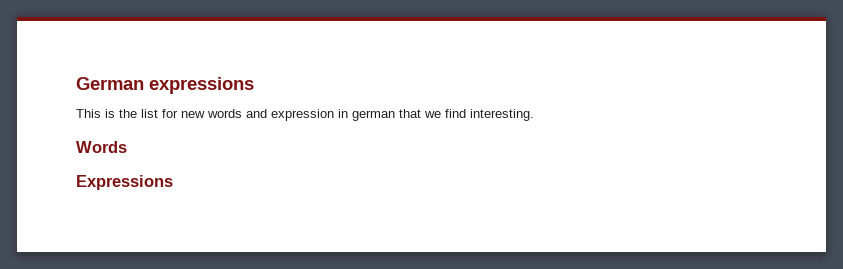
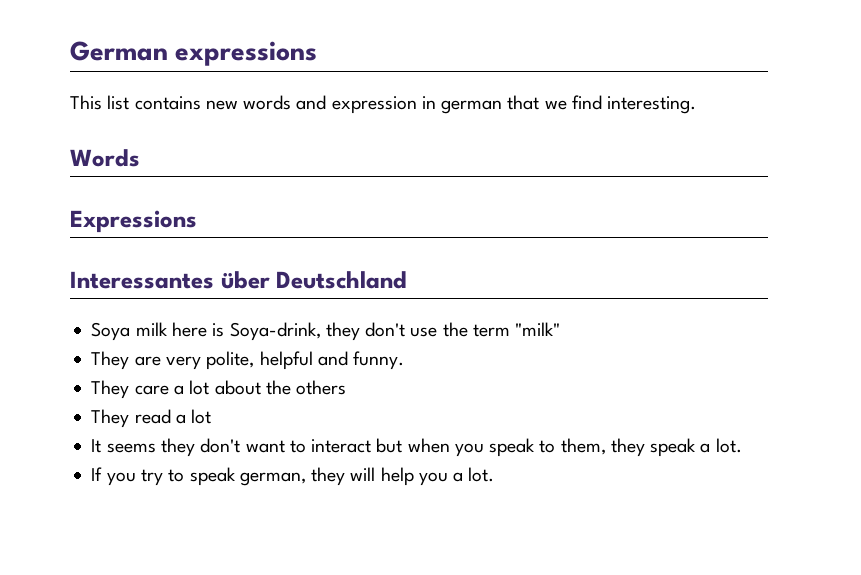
- This is the list for new words and expression in german that we find interesting.
+ This list contains new words and expression in german that we find interesting.
+ Interessantes über Deutschland
+ Soya milk here is Soya-drink, they don't use the term "milk"
+ They are very polite, helpful and funny.
+ They care a lot about the others
+ They read a lot
+ It seems they don't want to interact but when you speak to them, they speak a lot.
+ If you try to speak german, they will help you a lot.

